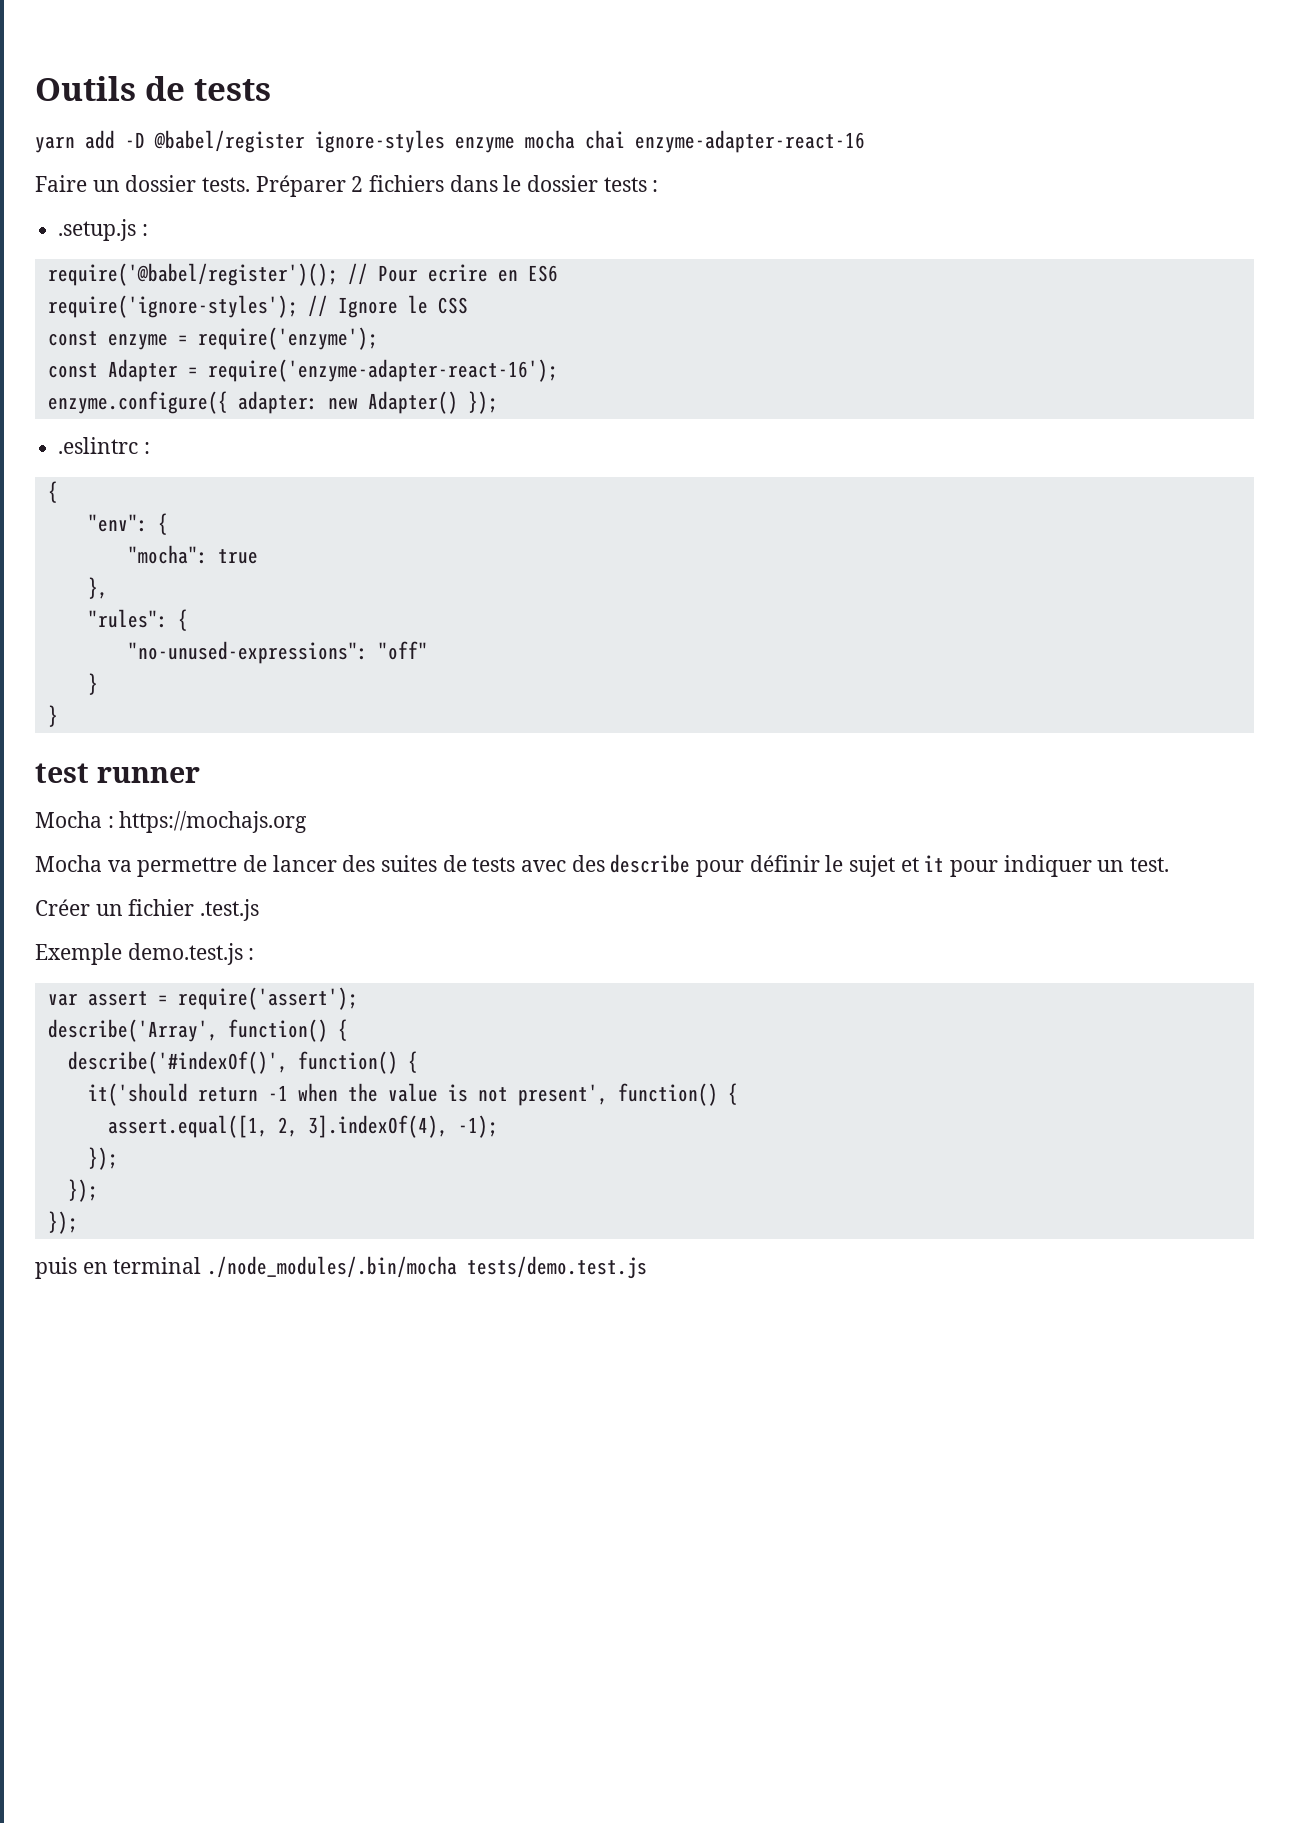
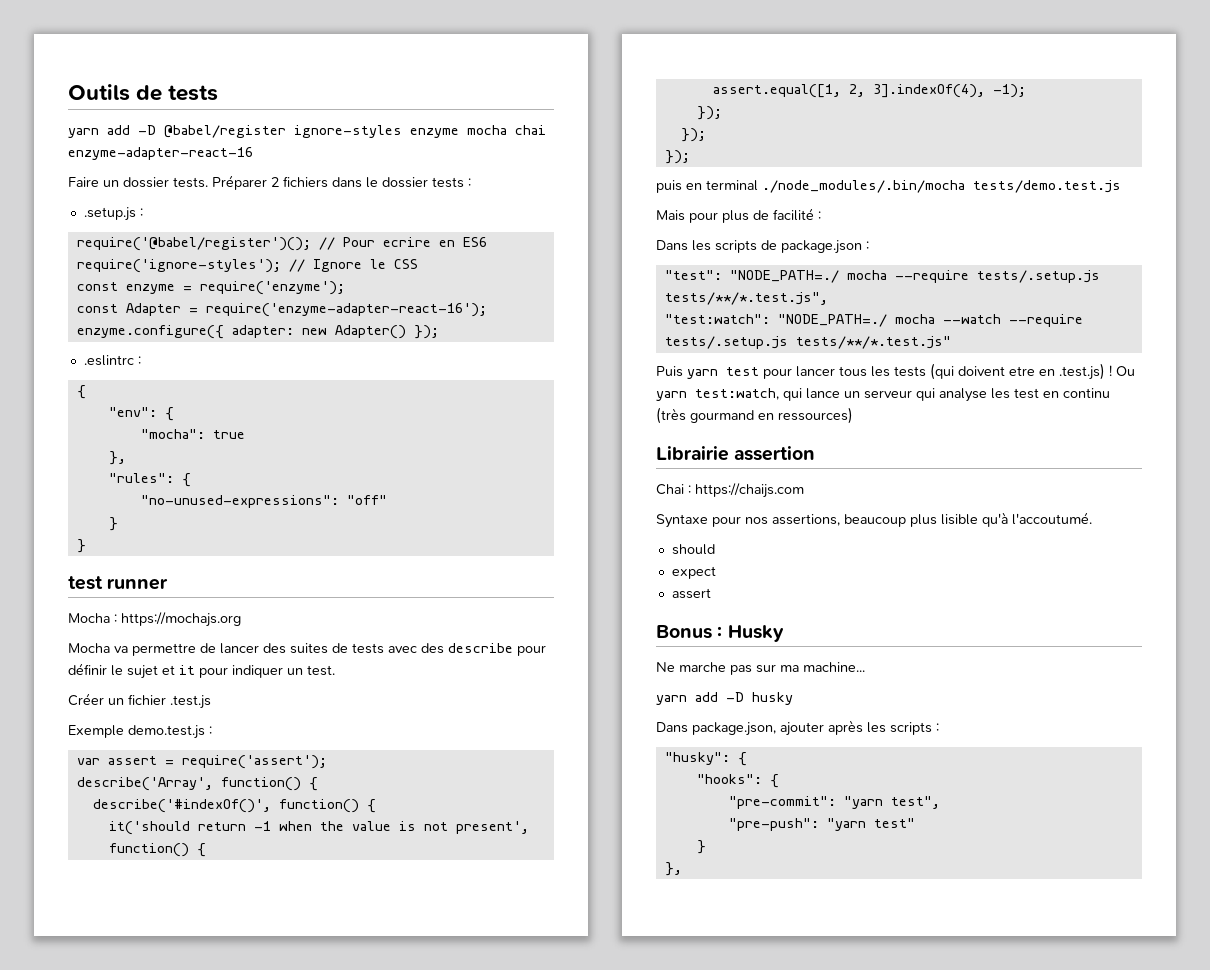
+ Mais pour plus de facilité :
+ Dans les scripts de package.json :
+ "test": "NODE_PATH=./ mocha --require tests/.setup.js tests/**/*.test.js",
+ "test:watch": "NODE_PATH=./ mocha --watch --require tests/.setup.js tests/**/*.test.js"
+ Puis yarn test pour lancer tous les tests (qui doivent etre en .test.js) ! Ou yarn test:watch, qui lance un serveur qui analyse les test en continu (très gourmand en ressources)
+ Librairie assertion
+ Chai : https://chaijs.com
+ Syntaxe pour nos assertions, beaucoup plus lisible qu'à l'accoutumé.
+ should
+ expect
+ assert
+ Bonus : Husky
+ Ne marche pas sur ma machine...
+ yarn add -D husky
+ Dans package.json, ajouter après les scripts :
+ "husky": {
+ "hooks": {
+ "pre-commit": "yarn test",
+ "pre-push": "yarn test"
+ }
+ },

